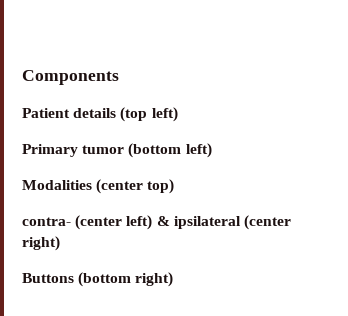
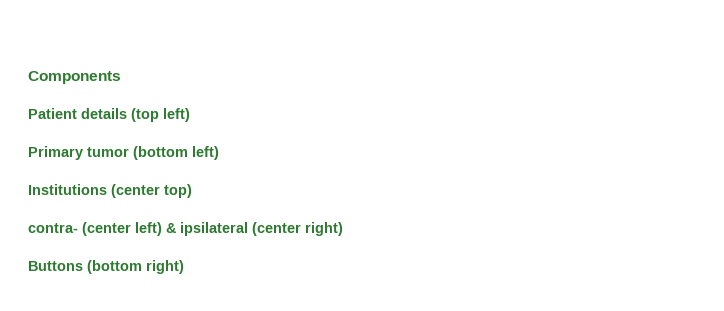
- Modalities (center top)
+ Institutions (center top)

